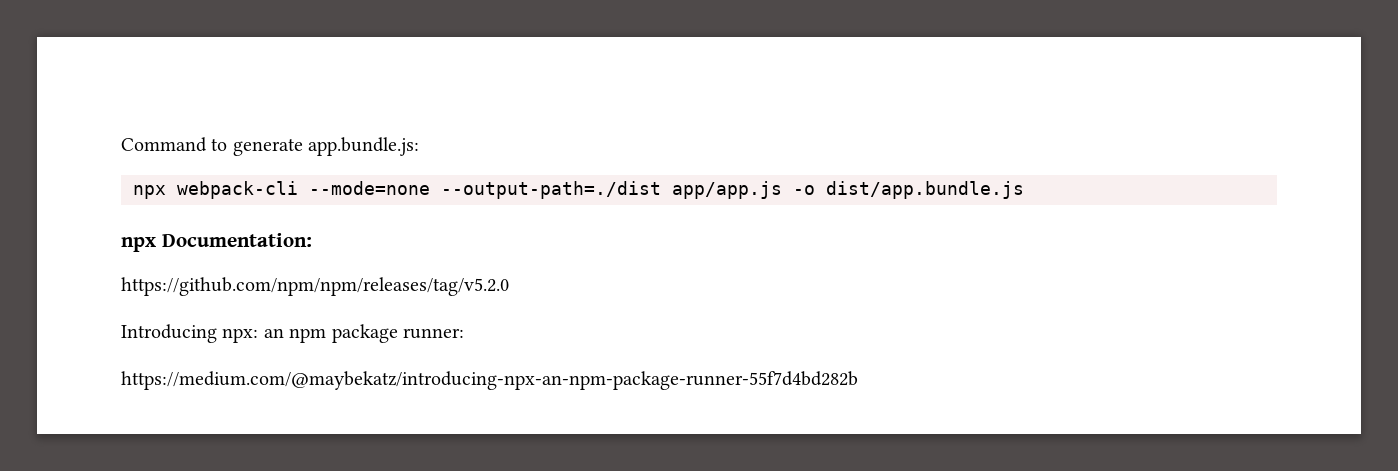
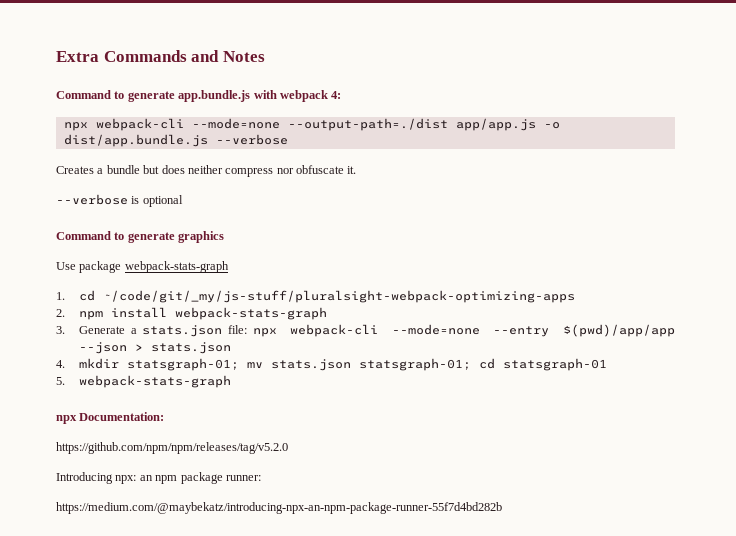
- Command to generate app.bundle.js:
+ Extra Commands and Notes
+ Command to generate app.bundle.js with webpack 4:
- npx webpack-cli --mode=none --output-path=./dist app/app.js -o dist/app.bundle.js
+ npx webpack-cli --mode=none --output-path=./dist app/app.js -o dist/app.bundle.js --verbose
+ Creates a bundle but does neither compress nor obfuscate it.
+ --verbose is optional
+ Command to generate graphics
+ Use package webpack-stats-graph
+ 1. cd ~/code/git/_my/js-stuff/pluralsight-webpack-optimizing-apps
+ 2. npm install webpack-stats-graph
+ 3. Generate a stats.json file: npx webpack-cli --mode=none --entry $(pwd)/app/app --json > stats.json
+ 4. mkdir statsgraph-01; mv stats.json statsgraph-01; cd statsgraph-01
+ 5. webpack-stats-graph

